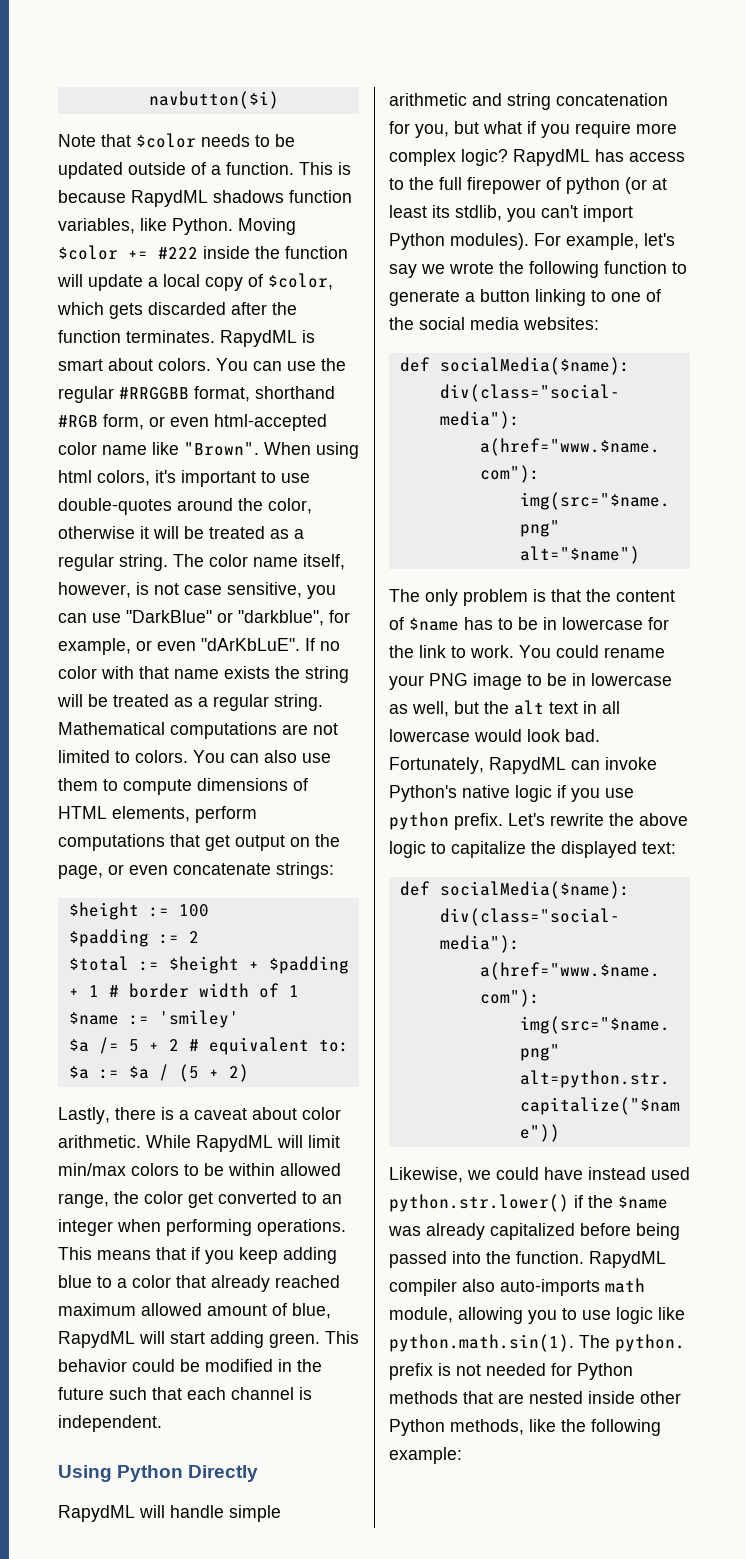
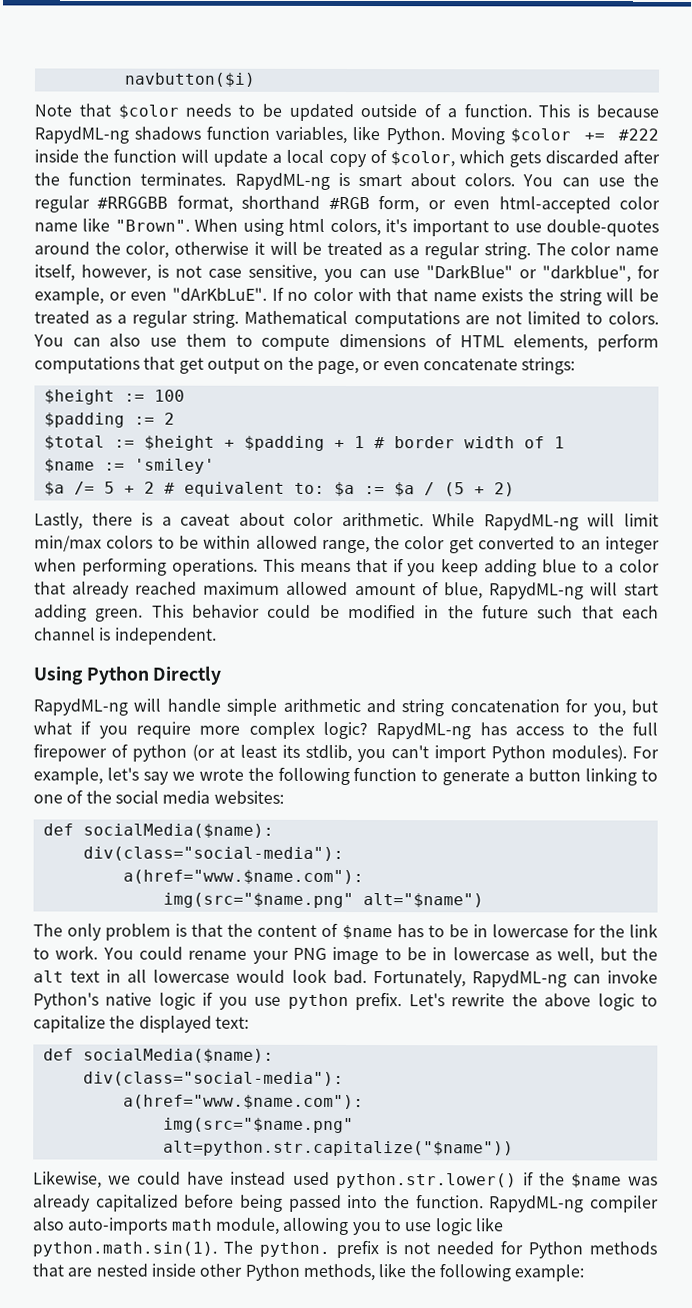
- This is because RapydML shadows function variables, like Python.
+ This is because RapydML-ng shadows function variables, like Python.
- RapydML is smart about colors.
+ RapydML-ng is smart about colors.
- While RapydML will limit min/max colors to be within allowed range, the color get converted to an integer when performing operations.
+ While RapydML-ng will limit min/max colors to be within allowed range, the color get converted to an integer when performing operations.
- This means that if you keep adding blue to a color that already reached maximum allowed amount of blue, RapydML will start adding green.
+ This means that if you keep adding blue to a color that already reached maximum allowed amount of blue, RapydML-ng will start adding green.
- RapydML will handle simple arithmetic and string concatenation for you, but what if you require more complex logic?
+ RapydML-ng will handle simple arithmetic and string concatenation for you, but what if you require more complex logic?
- RapydML has access to the full firepower of python (or at least its stdlib, you can't import Python modules).
+ RapydML-ng has access to the full firepower of python (or at least its stdlib, you can't import Python modules).
- Fortunately, RapydML can invoke Python's native logic if you use python prefix.
+ Fortunately, RapydML-ng can invoke Python's native logic if you use python prefix.
- RapydML compiler also auto-imports math module, allowing you to use logic like python.math.sin(1). The python. prefix is not needed for Python methods that are nested inside other Python methods, like the following example:
+ RapydML-ng compiler also auto-imports math module, allowing you to use logic like python.math.sin(1). The python. prefix is not needed for Python methods that are nested inside other Python methods, like the following example:

